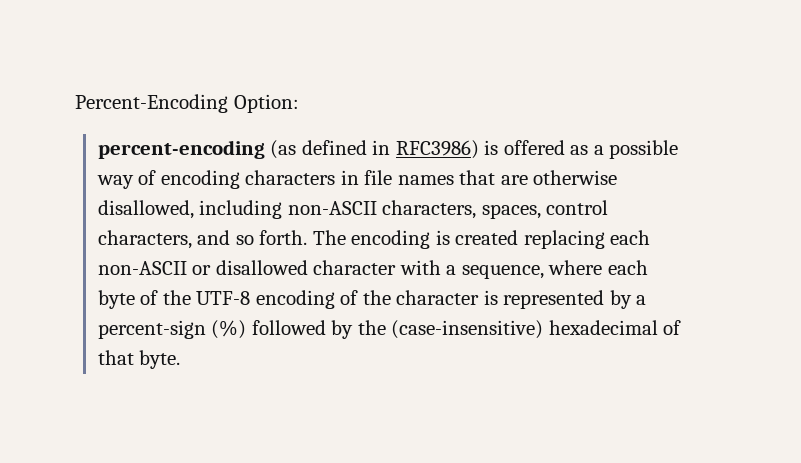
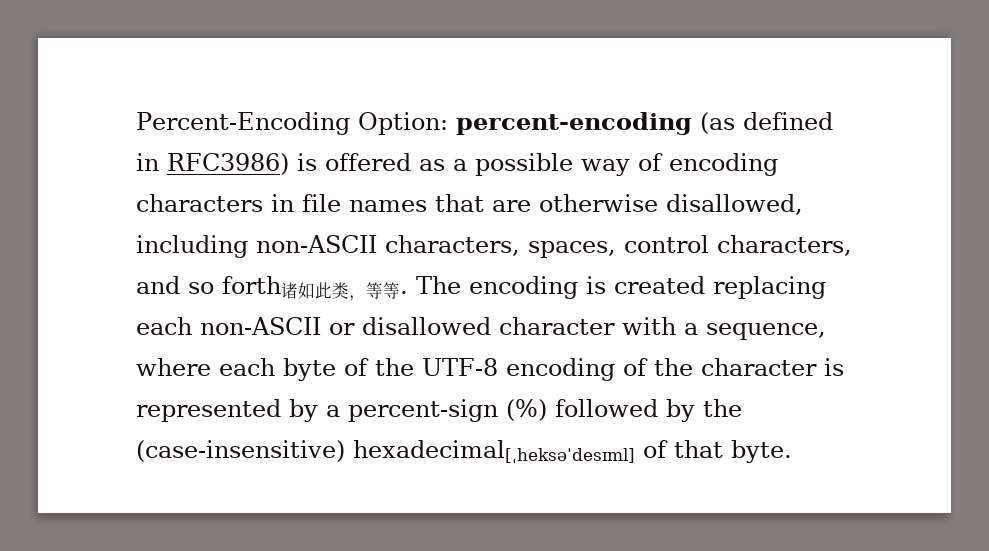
- Percent-Encoding Option:
- percent-encoding (as defined in RFC3986) is offered as a possible way of encoding characters in file names that are otherwise disallowed, including non-ASCII characters, spaces, control characters, and so forth.
+ Percent-Encoding Option: percent-encoding (as defined in RFC3986) is offered as a possible way of encoding characters in file names that are otherwise disallowed, including non-ASCII characters, spaces, control characters, and so forth诸如此类，等等.
- The encoding is created replacing each non-ASCII or disallowed character with a sequence, where each byte of the UTF-8 encoding of the character is represented by a percent-sign (%) followed by the (case-insensitive) hexadecimal of that byte.
+ The encoding is created replacing each non-ASCII or disallowed character with a sequence, where each byte of the UTF-8 encoding of the character is represented by a percent-sign (%) followed by the (case-insensitive) hexadecimal[ˌheksəˈdesɪml] of that byte.

